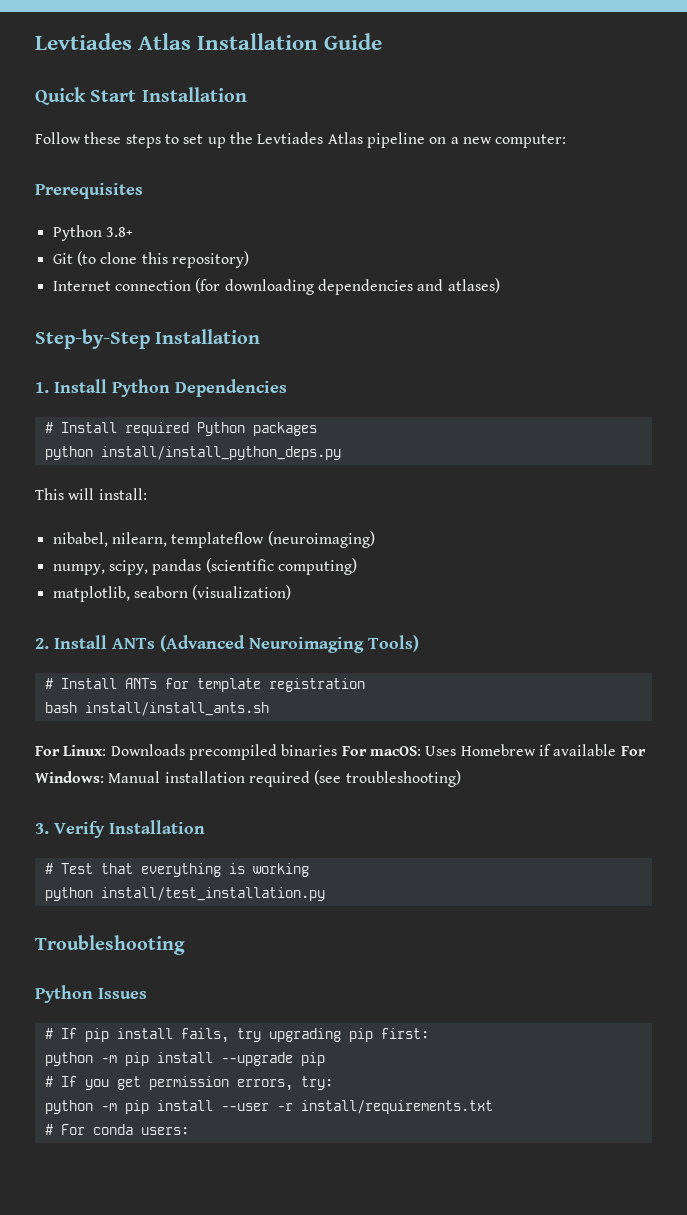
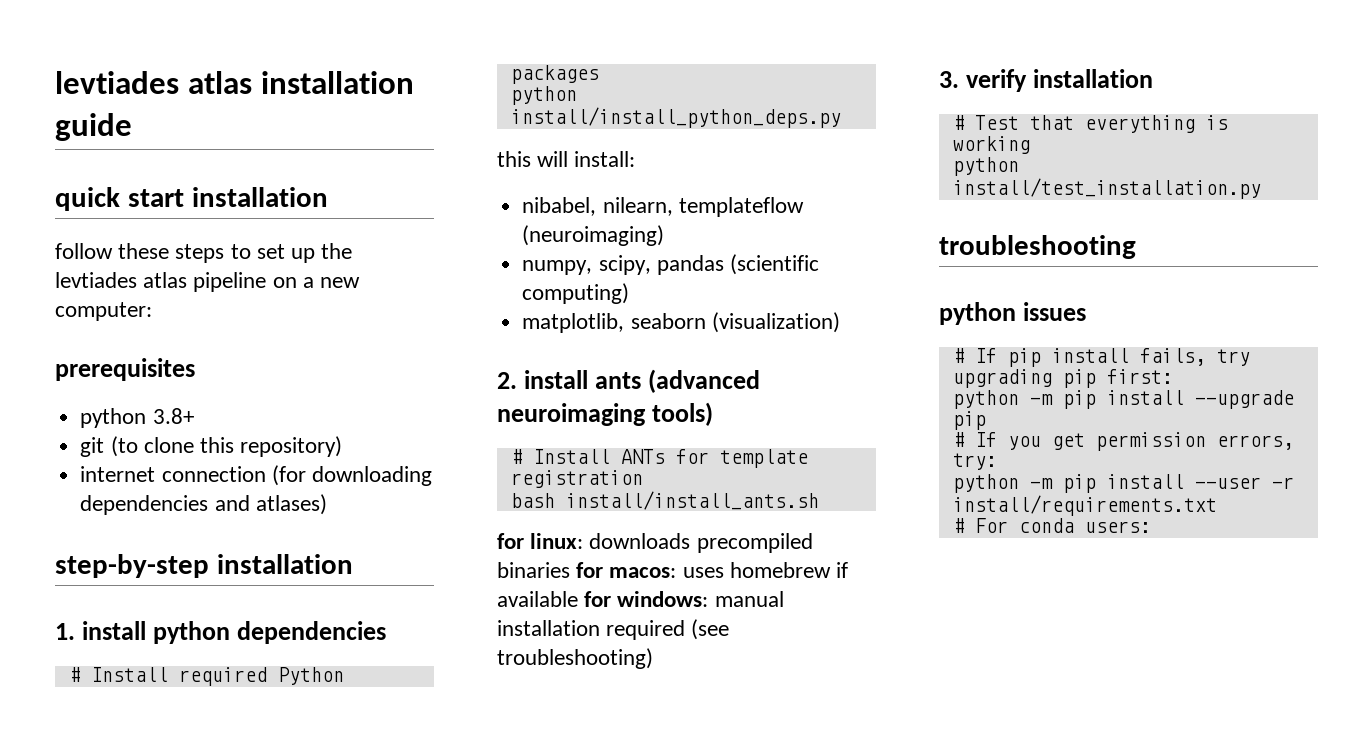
- Levtiades Atlas Installation Guide
- Quick Start Installation
- Follow these steps to set up the Levtiades Atlas pipeline on a new computer:
+ levtiades atlas installation guide
+ quick start installation
+ follow these steps to set up the levtiades atlas pipeline on a new computer:
- Prerequisites
- Python 3.8+
+ prerequisites
+ python 3.8+
- Git (to clone this repository)
+ git (to clone this repository)
- Internet connection (for downloading dependencies and atlases)
+ internet connection (for downloading dependencies and atlases)
- Step-by-Step Installation
+ step-by-step installation
- 1. Install Python Dependencies
+ 1. install python dependencies
- This will install:
+ this will install:
- 2. Install ANTs (Advanced Neuroimaging Tools)
+ 2. install ants (advanced neuroimaging tools)
- For Linux: Downloads precompiled binaries For macOS: Uses Homebrew if available For Windows: Manual installation required (see troubleshooting)
+ for linux: downloads precompiled binaries for macos: uses homebrew if available for windows: manual installation required (see troubleshooting)
- 3. Verify Installation
+ 3. verify installation
- Troubleshooting
- Python Issues
+ troubleshooting
+ python issues

